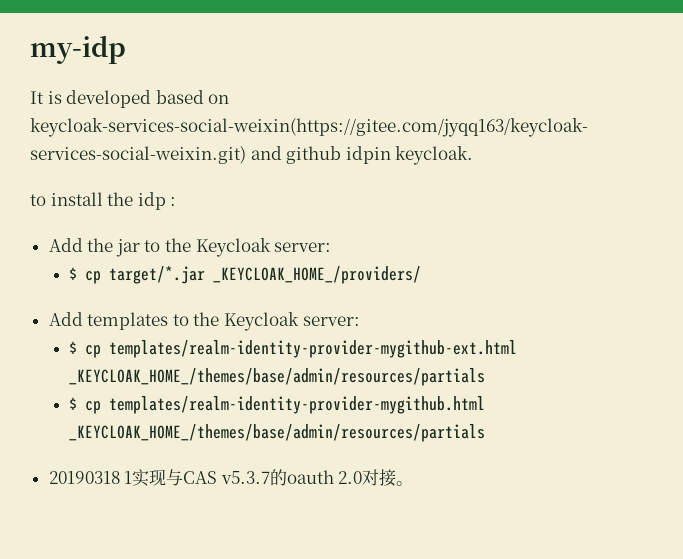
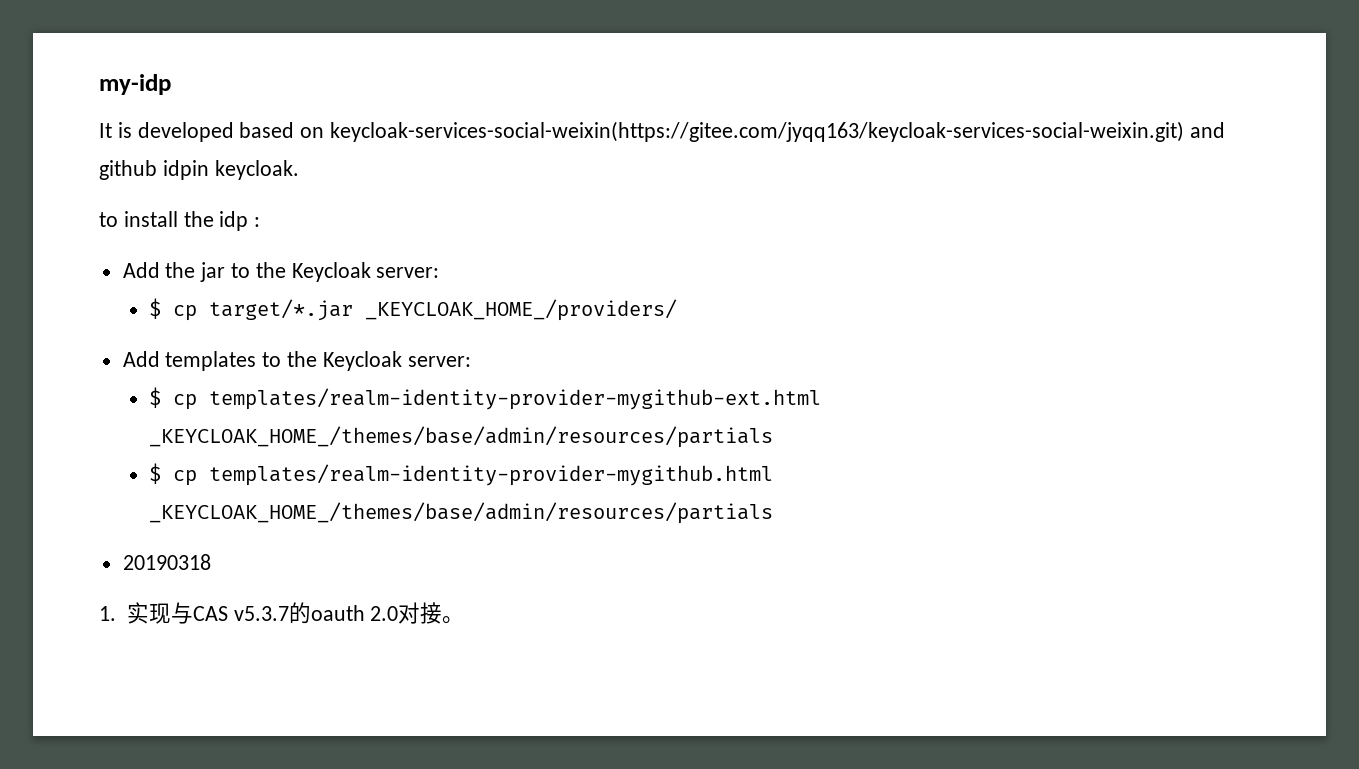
- 20190318 1实现与CAS v5.3.7的oauth 2.0对接。
+ 20190318
+ 1.实现与CAS v5.3.7的oauth 2.0对接。

